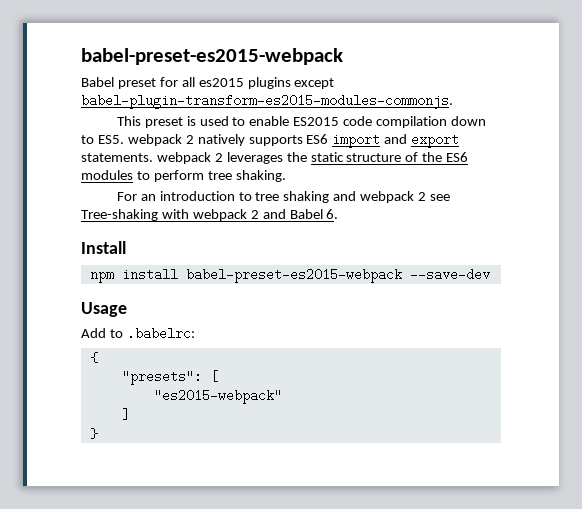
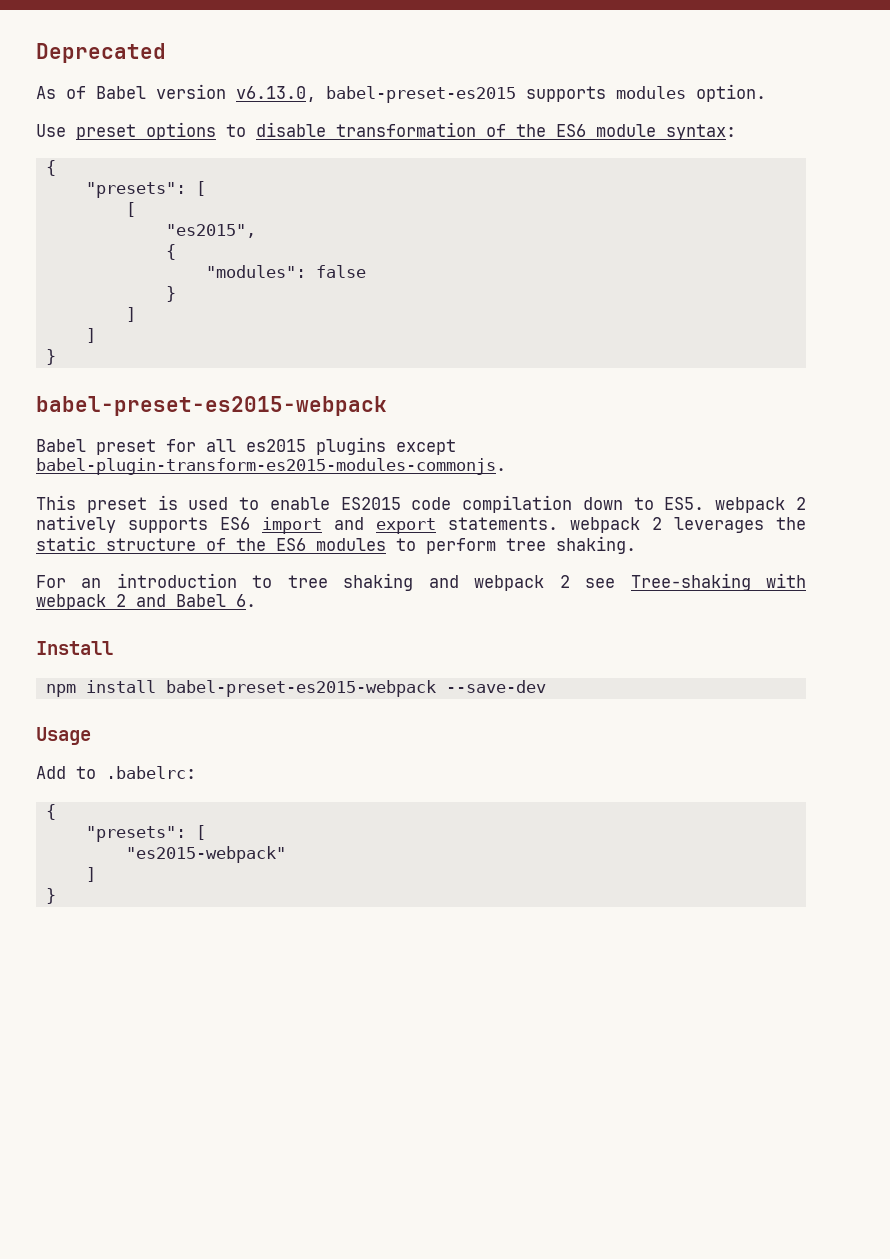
+ Deprecated
+ As of Babel version v6.13.0, babel-preset-es2015 supports modules option.
+ Use preset options to disable transformation of the ES6 module syntax:
+ {
+ "presets": [
+ [
+ "es2015",
+ {
+ "modules": false
+ }
+ ]
+ ]
+ }

